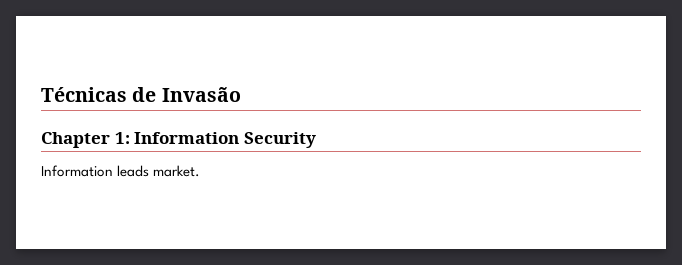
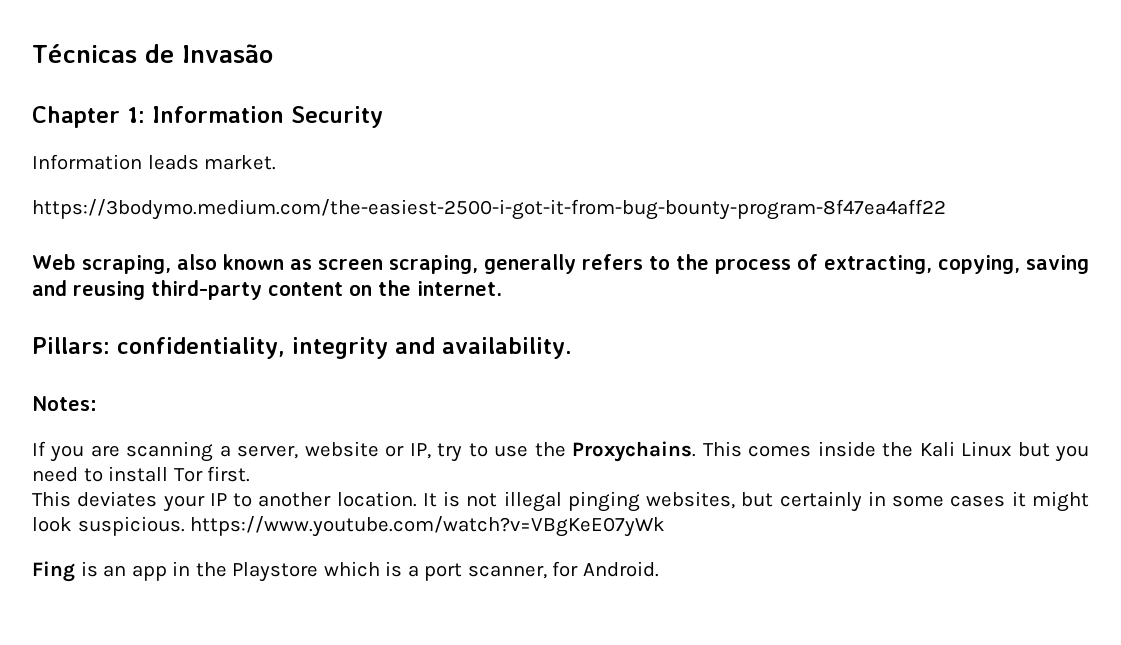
+ https://3bodymo.medium.com/the-easiest-2500-i-got-it-from-bug-bounty-program-8f47ea4aff22
+ Web scraping, also known as screen scraping, generally refers to the process of extracting, copying, saving and reusing third-party content on the internet.
+ Pillars: confidentiality, integrity and availability.
+ Notes:
+ If you are scanning a server, website or IP, try to use the Proxychains. This comes inside the Kali Linux but you need to install Tor first.
+ This deviates your IP to another location. It is not illegal pinging websites, but certainly in some cases it might look suspicious. https://www.youtube.com/watch?v=VBgKeE07yWk
+ Fing is an app in the Playstore which is a port scanner, for Android.

